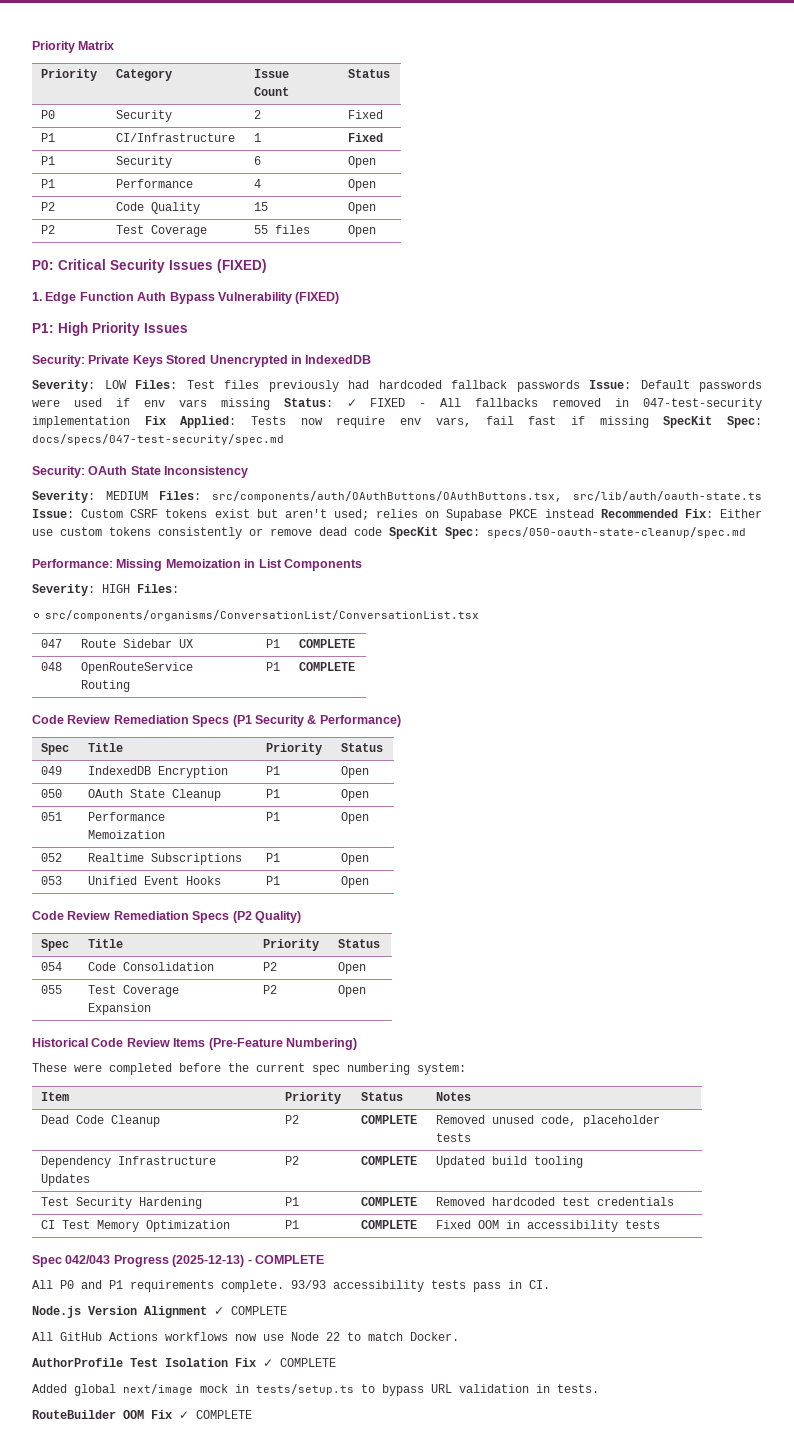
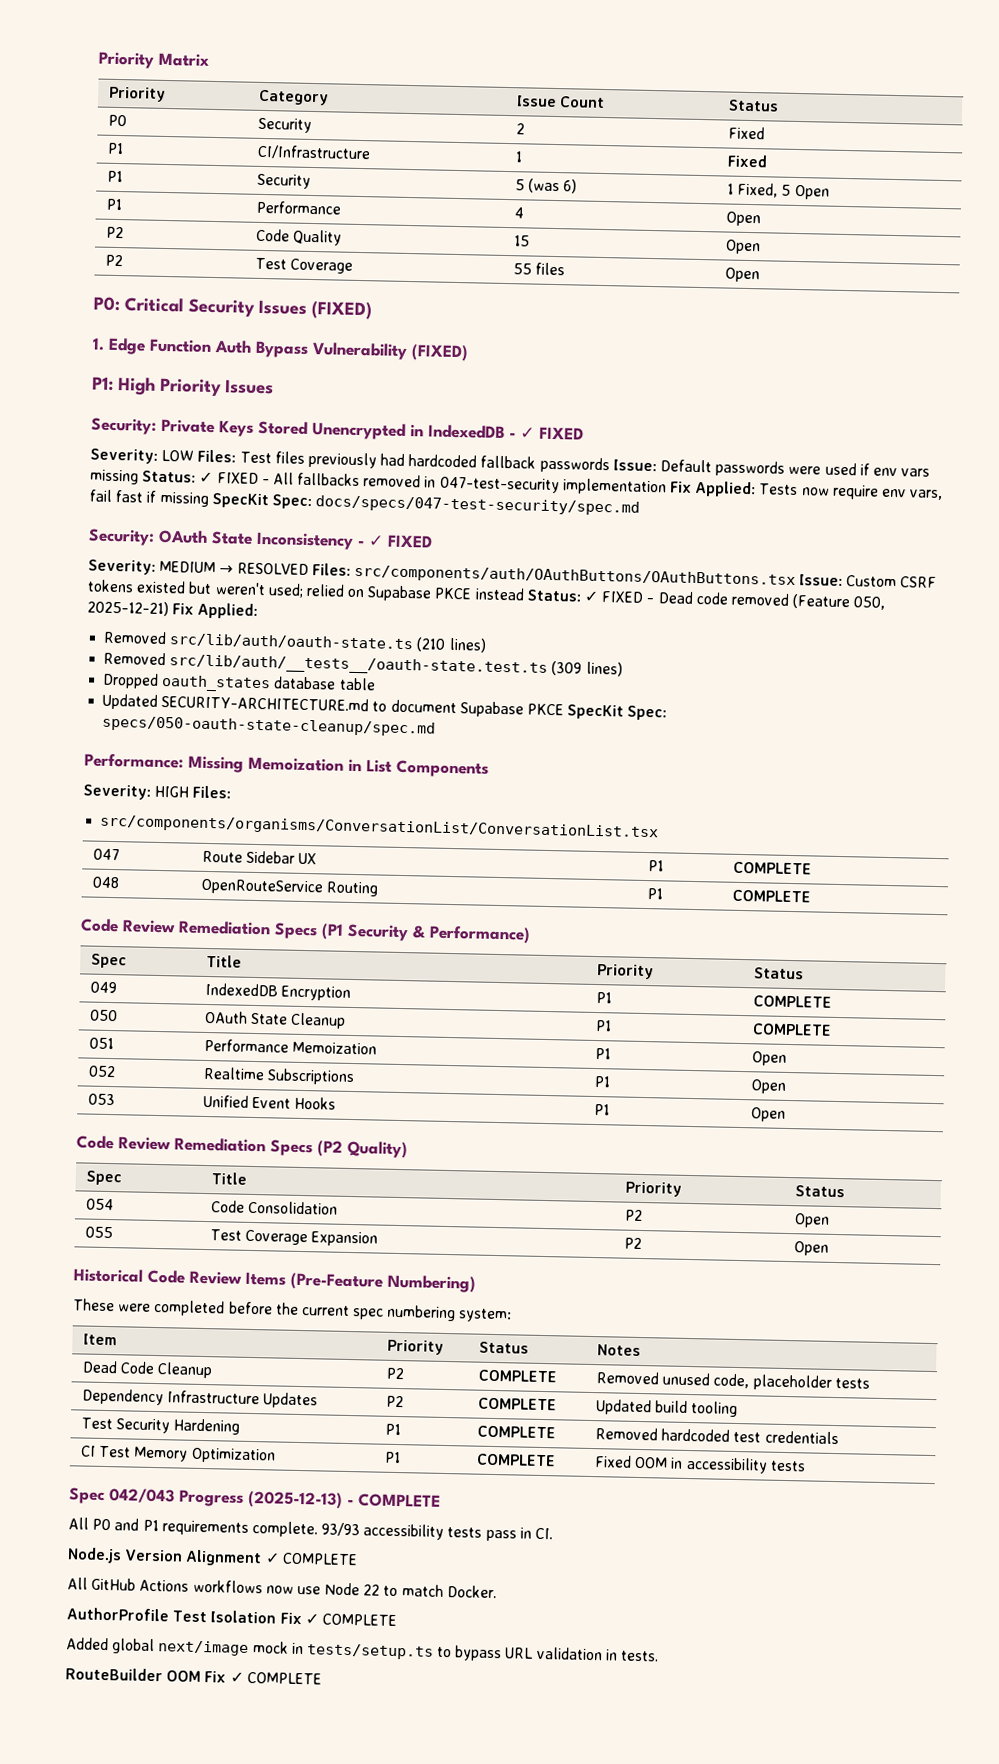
- P1 | Security | 6 | Open
+ P1 | Security | 5 (was 6) | 1 Fixed, 5 Open
- Security: Private Keys Stored Unencrypted in IndexedDB
+ Security: Private Keys Stored Unencrypted in IndexedDB - ✓ FIXED
- Security: OAuth State Inconsistency
+ Security: OAuth State Inconsistency - ✓ FIXED
- Severity: MEDIUM Files: src/components/auth/OAuthButtons/OAuthButtons.tsx, src/lib/auth/oauth-state.ts Issue: Custom CSRF tokens exist but aren't used; relies on Supabase PKCE instead Recommended Fix: Either use custom tokens consistently or remove dead code SpecKit Spec: specs/050-oauth-state-cleanup/spec.md
+ Severity: MEDIUM → RESOLVED Files: src/components/auth/OAuthButtons/OAuthButtons.tsx Issue: Custom CSRF tokens existed but weren't used; relied on Supabase PKCE instead Status: ✓ FIXED - Dead code removed (Feature 050, 2025-12-21) Fix Applied:
+ Removed src/lib/auth/oauth-state.ts (210 lines)
+ Removed src/lib/auth/__tests__/oauth-state.test.ts (309 lines)
+ Dropped oauth_states database table
+ Updated SECURITY-ARCHITECTURE.md to document Supabase PKCE SpecKit Spec: specs/050-oauth-state-cleanup/spec.md
- 049 | IndexedDB Encryption | P1 | Open
+ 049 | IndexedDB Encryption | P1 | COMPLETE
- 050 | OAuth State Cleanup | P1 | Open
+ 050 | OAuth State Cleanup | P1 | COMPLETE

